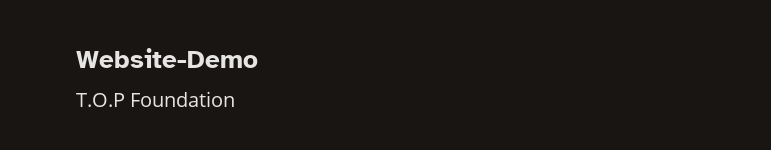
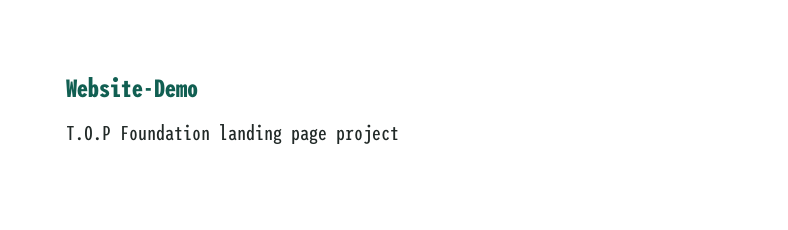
- T.O.P Foundation
+ T.O.P Foundation landing page project

